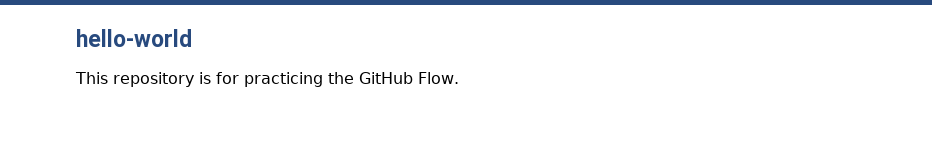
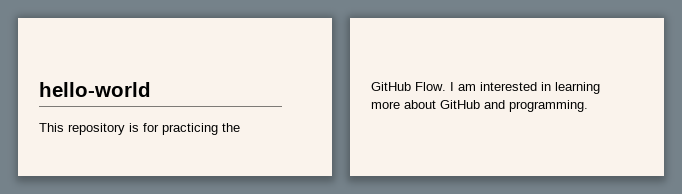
+ I am interested in learning more about GitHub and programming.

